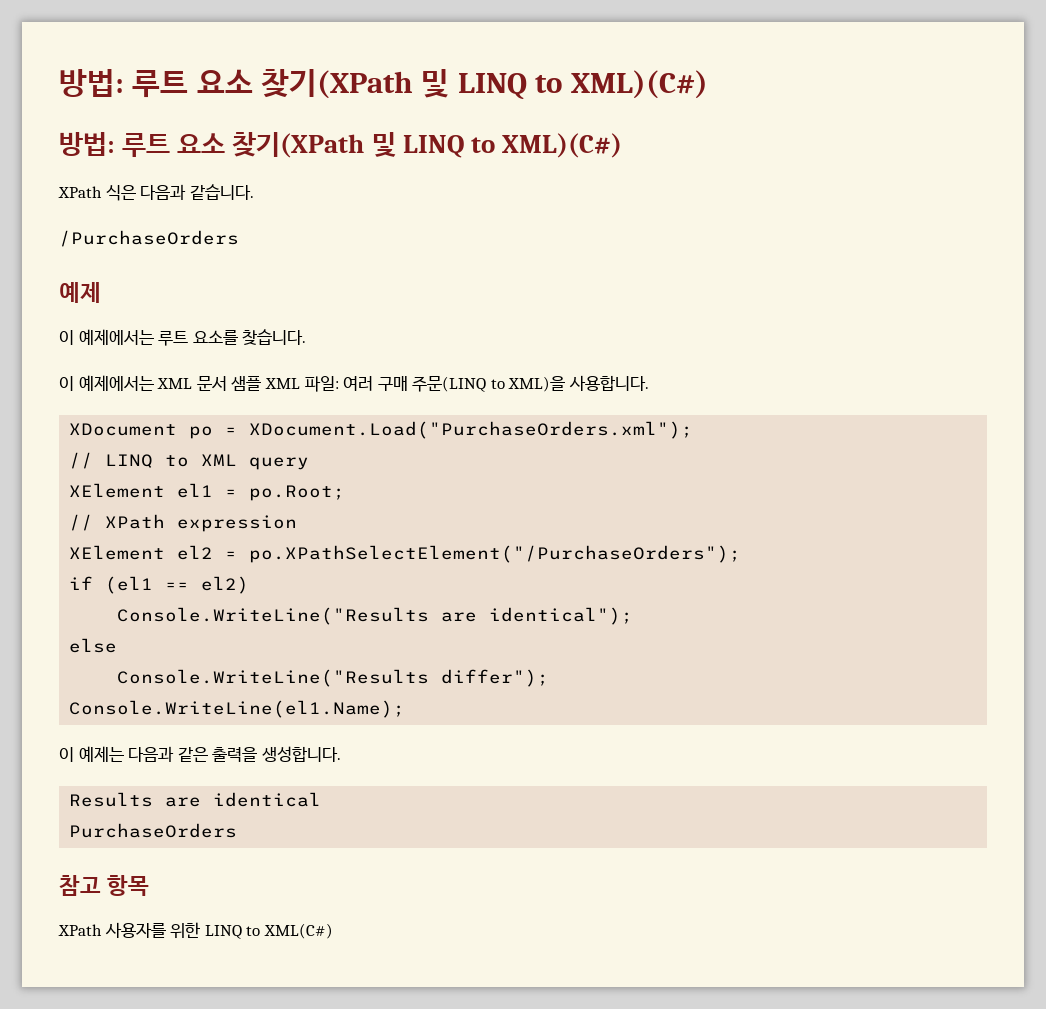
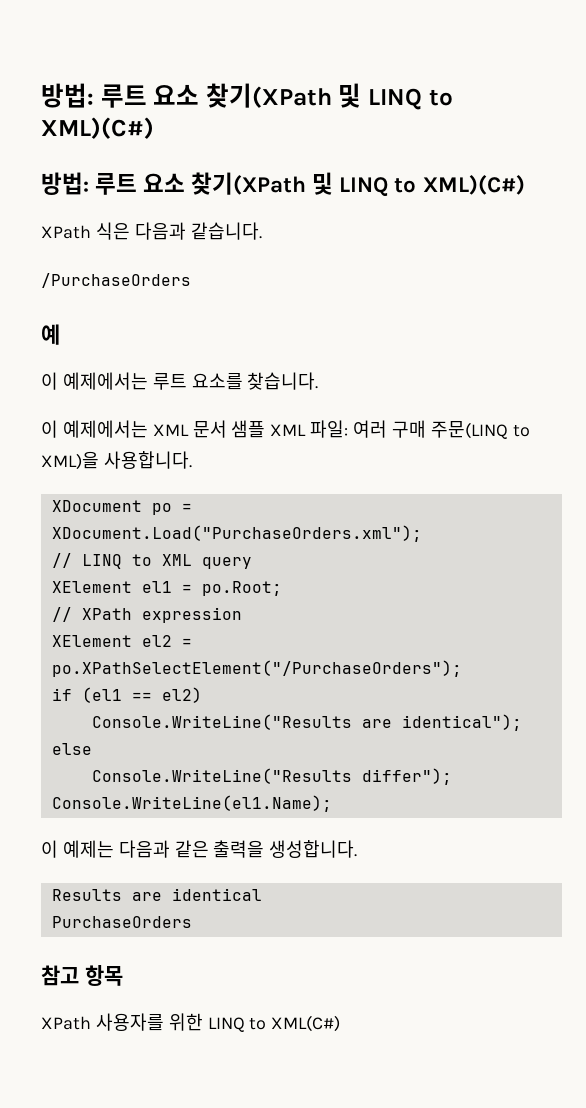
- 예제
+ 예

